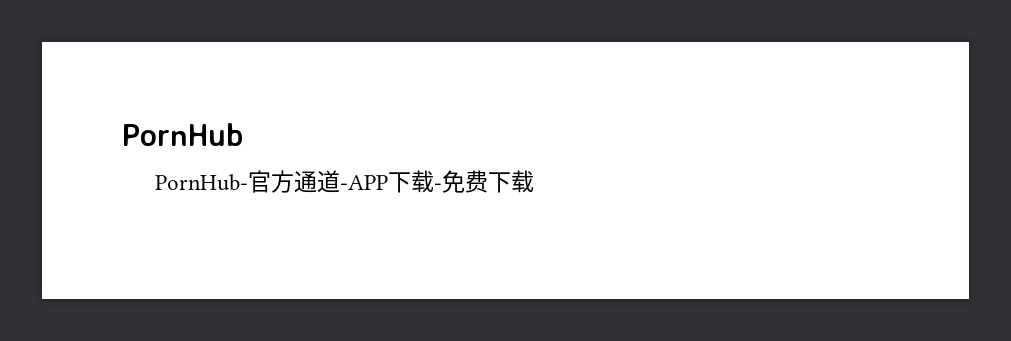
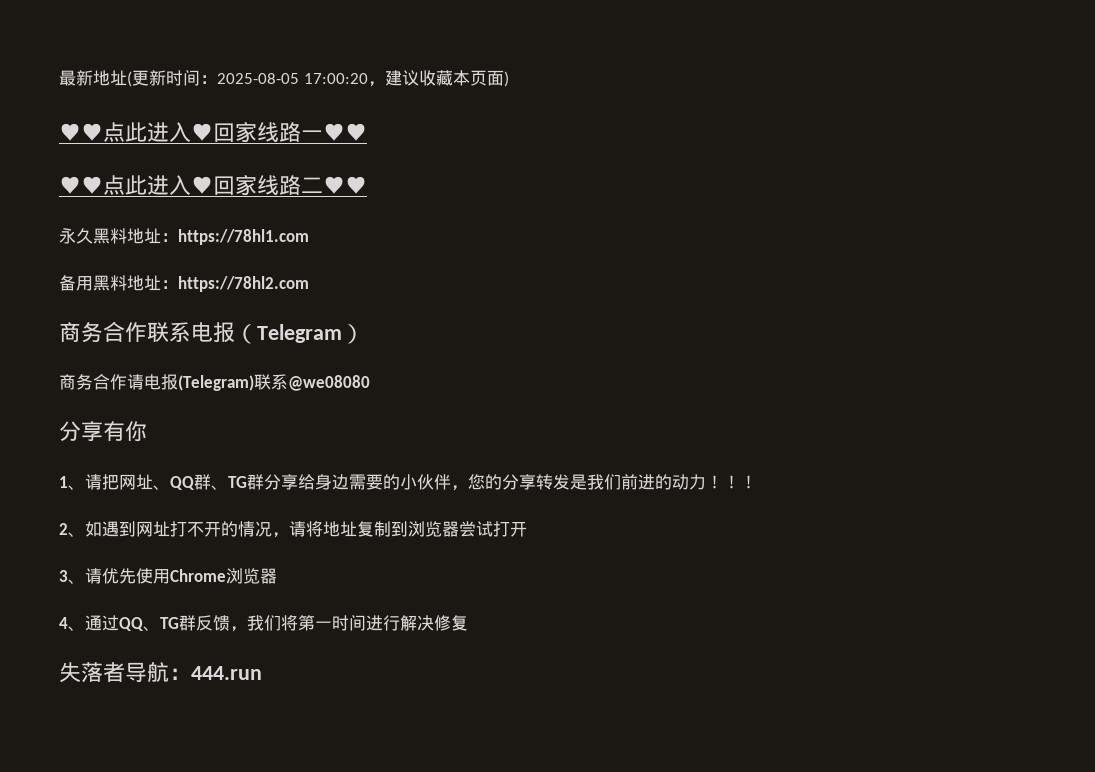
- PornHub
- PornHub-官方通道-APP下载-免费下载
+ 最新地址(更新时间：2025-08-05 17:00:20，建议收藏本页面)
+ ♥♥点此进入♥回家线路一♥♥
+ ♥♥点此进入♥回家线路二♥♥
+ 永久黑料地址：https://78hl1.com
+ 备用黑料地址：https://78hl2.com
+ 商务合作联系电报（Telegram）
+ 商务合作请电报(Telegram)联系@we08080
+ 分享有你
+ 1、请把网址、QQ群、TG群分享给身边需要的小伙伴，您的分享转发是我们前进的动力！！！
+ 2、如遇到网址打不开的情况，请将地址复制到浏览器尝试打开
+ 3、请优先使用Chrome浏览器
+ 4、通过QQ、TG群反馈，我们将第一时间进行解决修复
+ 失落者导航：444.run

